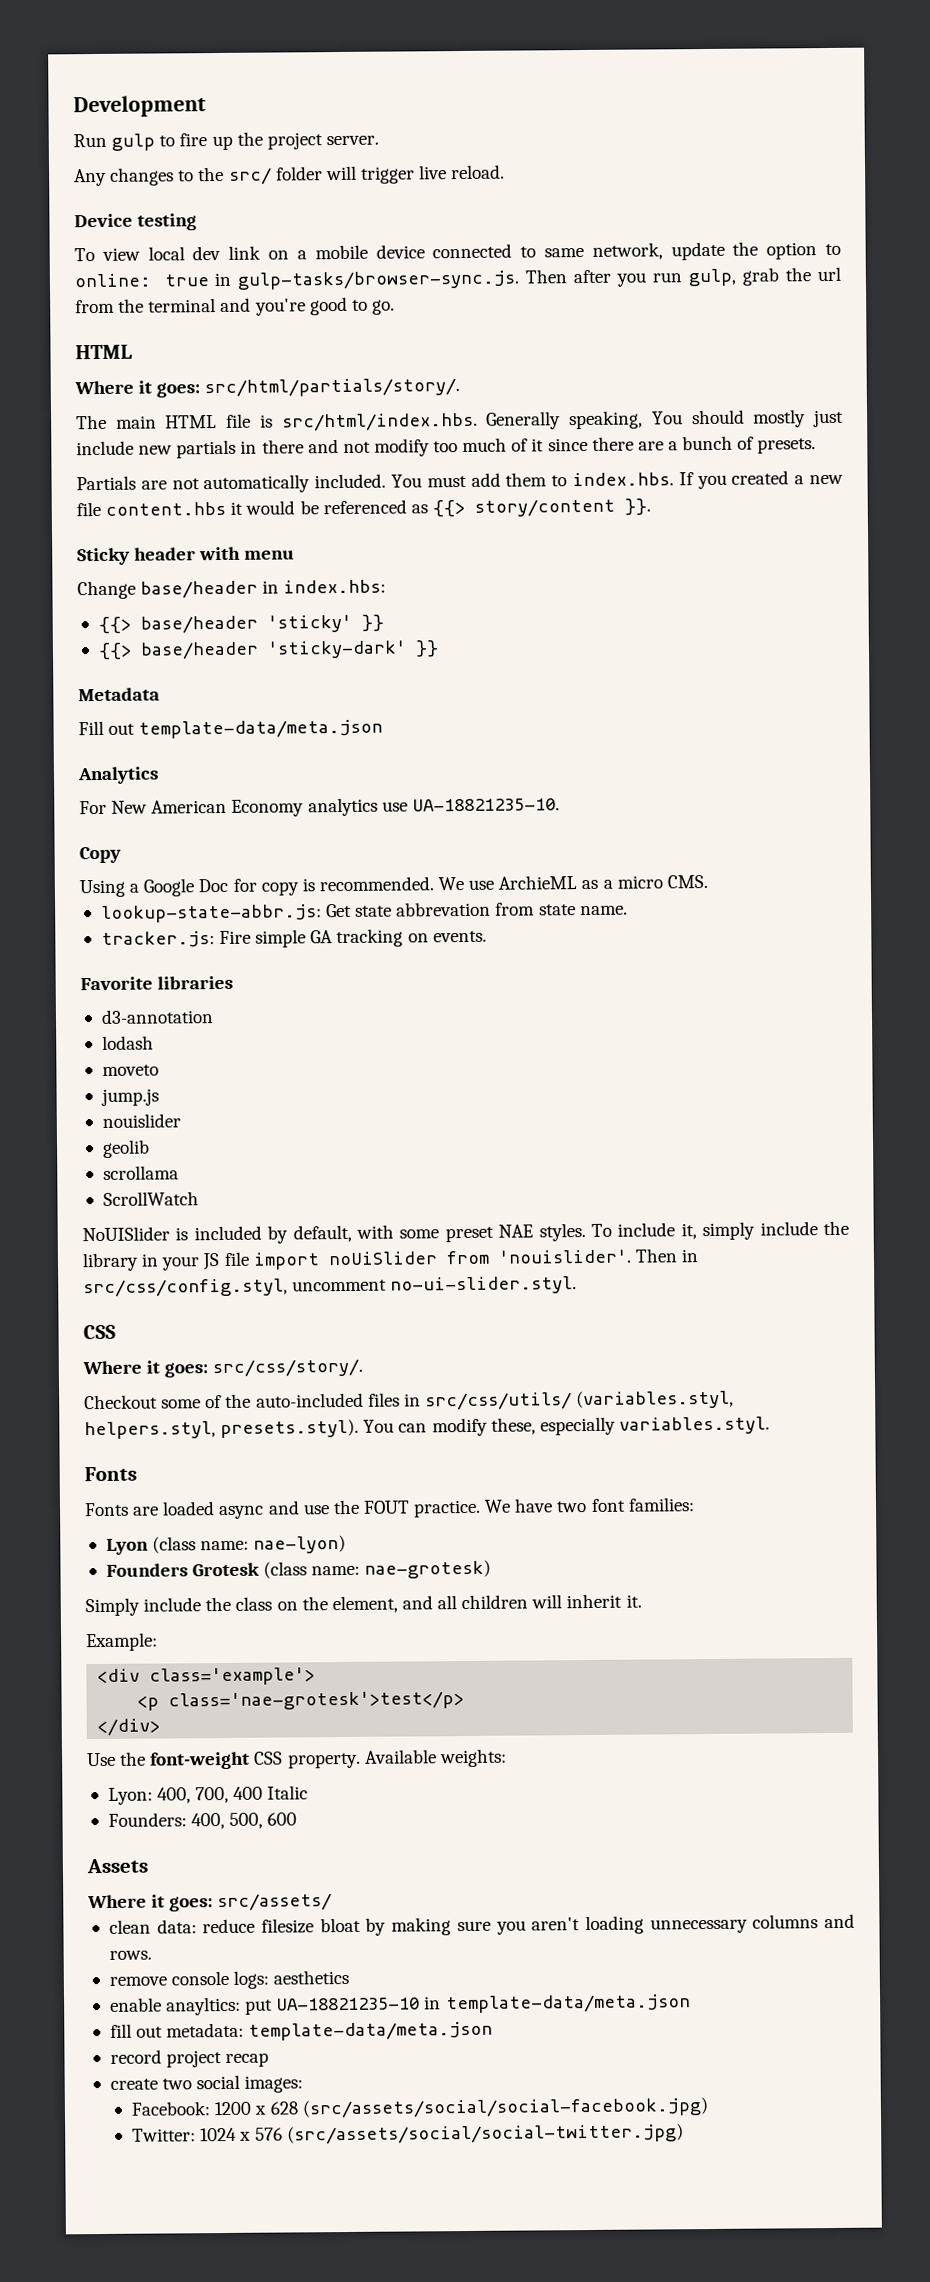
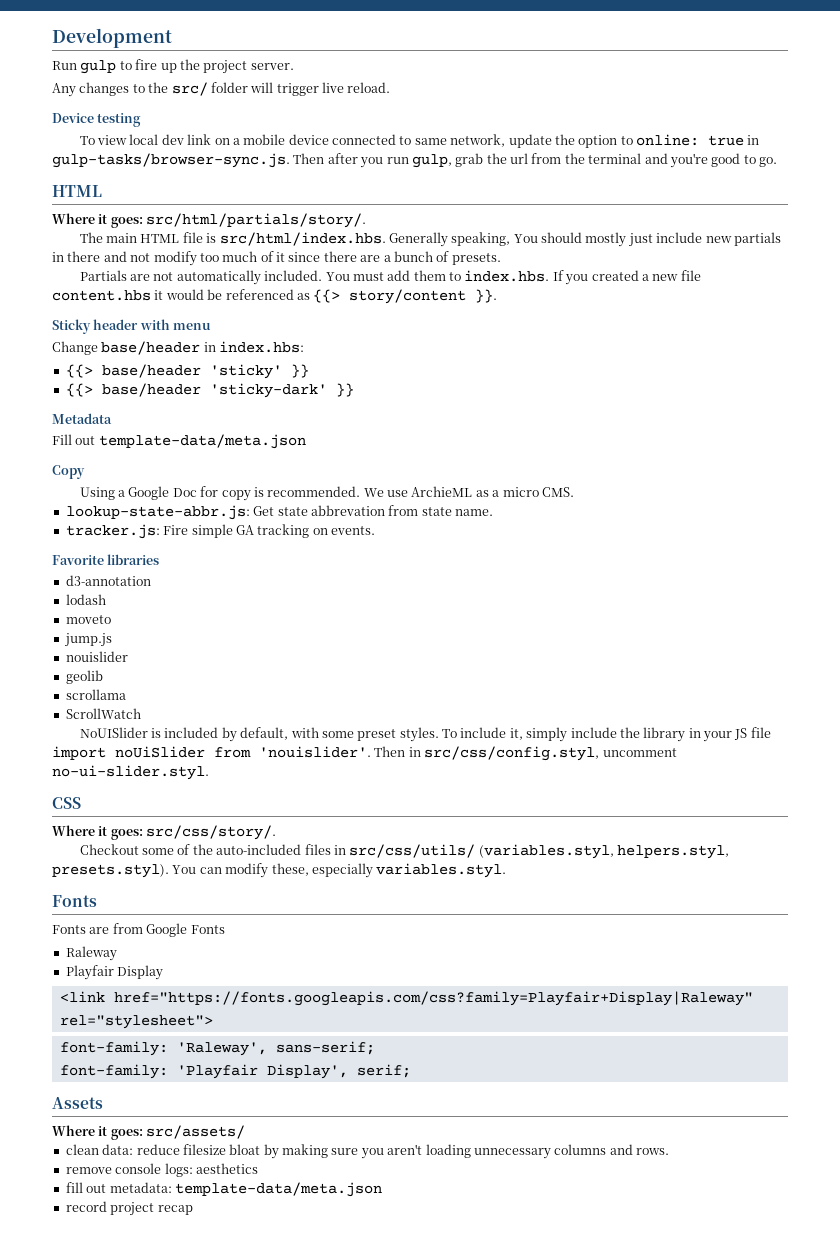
- Analytics
- For New American Economy analytics use UA-18821235-10.
- NoUISlider is included by default, with some preset NAE styles.
+ NoUISlider is included by default, with some preset styles.
- Fonts are loaded async and use the FOUT practice. We have two font families:
- Lyon (class name: nae-lyon)
- Founders Grotesk (class name: nae-grotesk)
- Simply include the class on the element, and all children will inherit it.
- Example:
- <div class='example'>
- <p class='nae-grotesk'>test</p>
- </div>
- Use the font-weight CSS property. Available weights:
- Lyon: 400, 700, 400 Italic
- Founders: 400, 500, 600
+ Fonts are from Google Fonts
+ Raleway
+ Playfair Display
+ <link href="https://fonts.googleapis.com/css?family=Playfair+Display|Raleway" rel="stylesheet">
+ font-family: 'Raleway', sans-serif;
+ font-family: 'Playfair Display', serif;
- enable anayltics: put UA-18821235-10 in template-data/meta.json
- create two social images:
- Facebook: 1200 x 628 (src/assets/social/social-facebook.jpg)
- Twitter: 1024 x 576 (src/assets/social/social-twitter.jpg)

